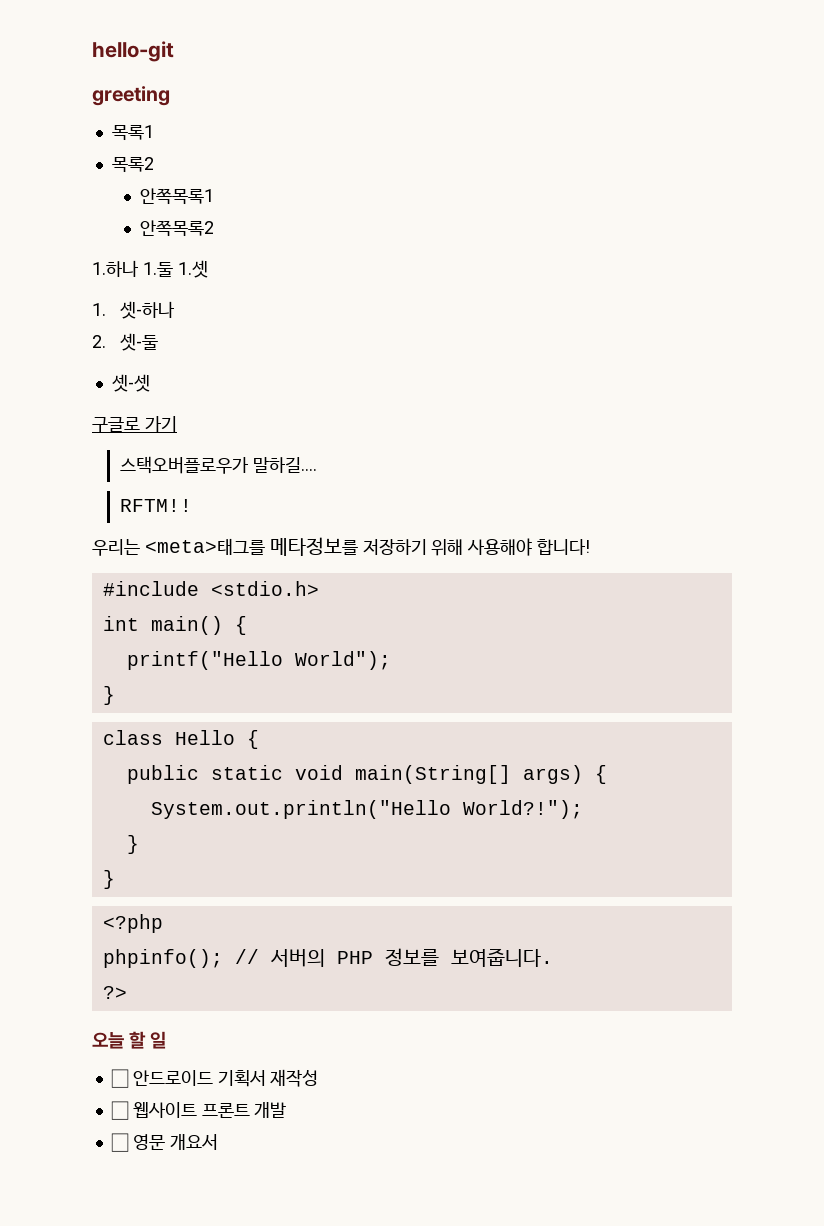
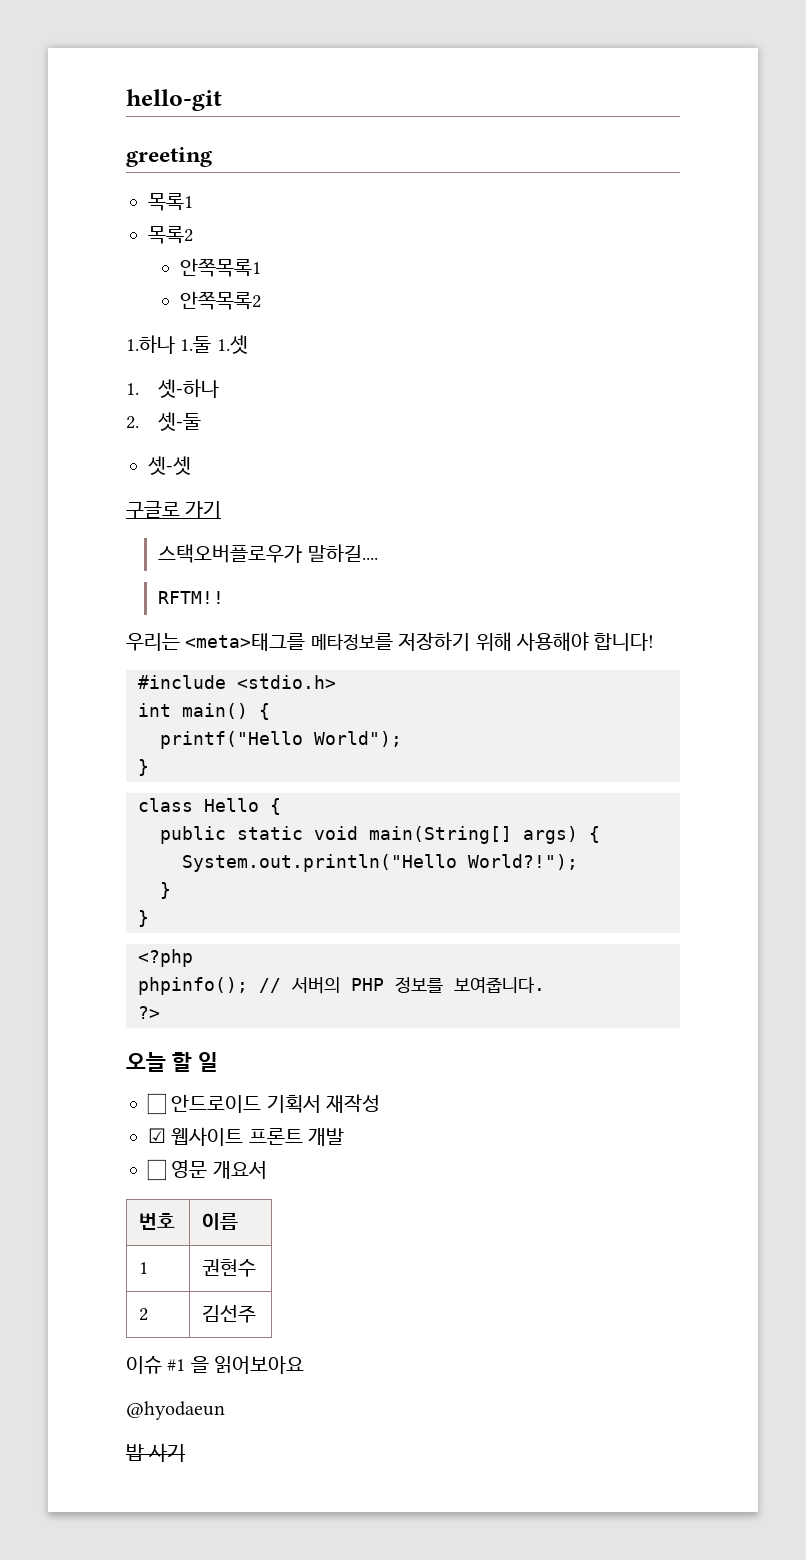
- ☐ 웹사이트 프론트 개발
+ ☑ 웹사이트 프론트 개발
+ 번호 | 이름
+ 1 | 권현수
+ 2 | 김선주
+ 이슈 #1 을 읽어보아요
+ @hyodaeun
+ 밥 사기

